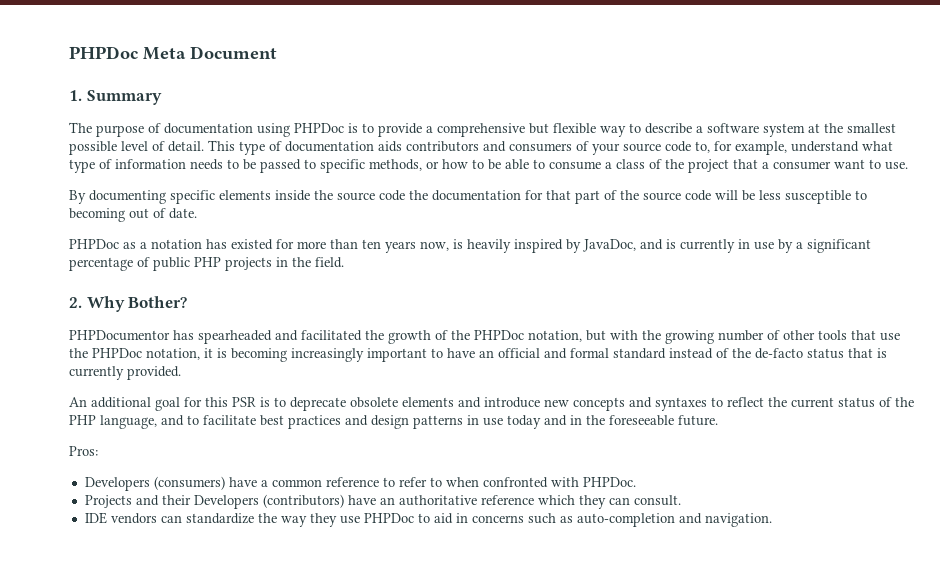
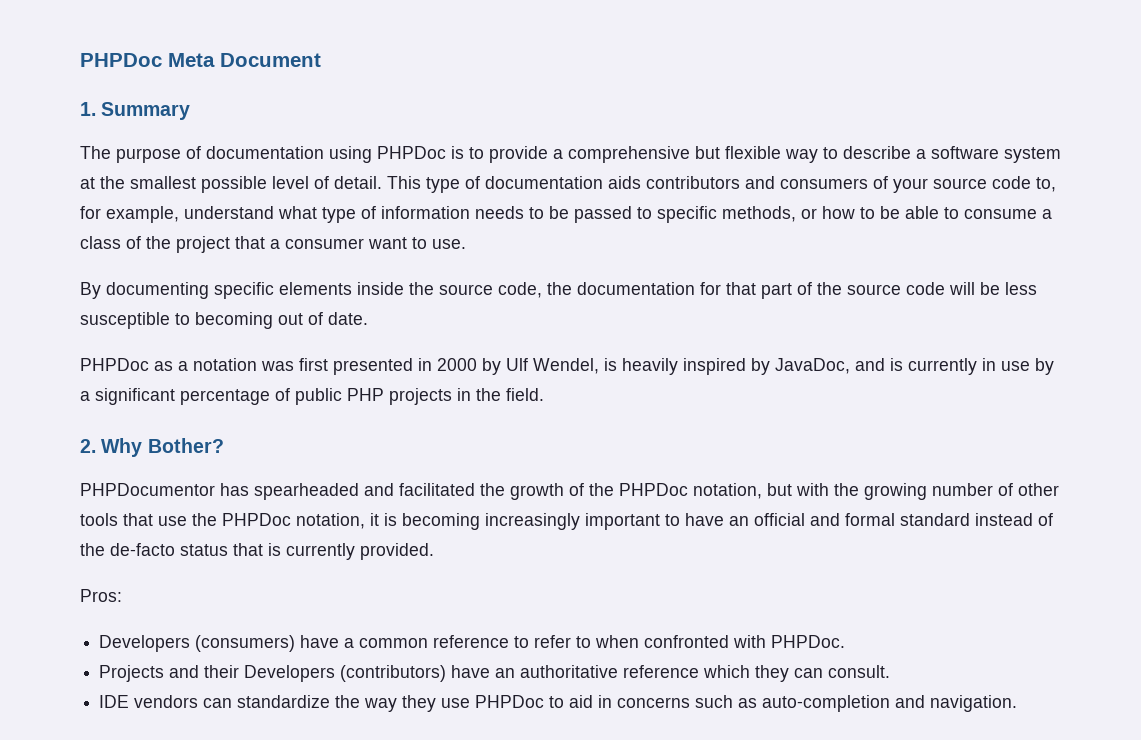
- By documenting specific elements inside the source code the documentation for that part of the source code will be less susceptible to becoming out of date.
+ By documenting specific elements inside the source code, the documentation for that part of the source code will be less susceptible to becoming out of date.
- PHPDoc as a notation has existed for more than ten years now, is heavily inspired by JavaDoc, and is currently in use by a significant percentage of public PHP projects in the field.
+ PHPDoc as a notation was first presented in 2000 by Ulf Wendel, is heavily inspired by JavaDoc, and is currently in use by a significant percentage of public PHP projects in the field.
- An additional goal for this PSR is to deprecate obsolete elements and introduce new concepts and syntaxes to reflect the current status of the PHP language, and to facilitate best practices and design patterns in use today and in the foreseeable future.

